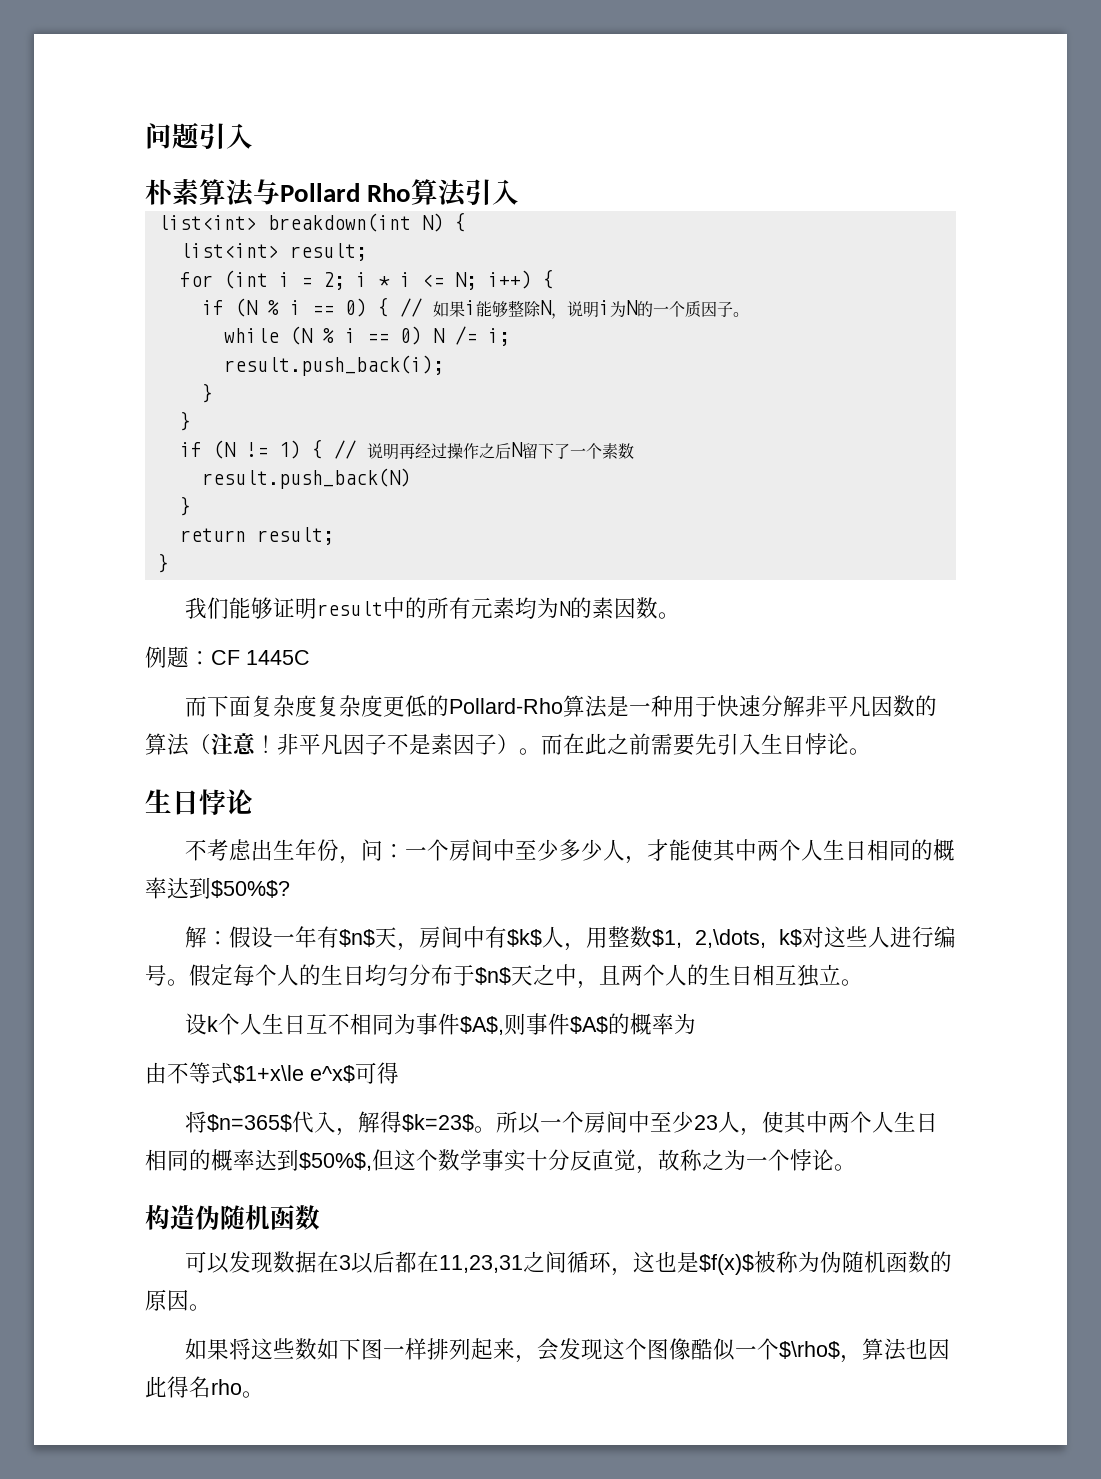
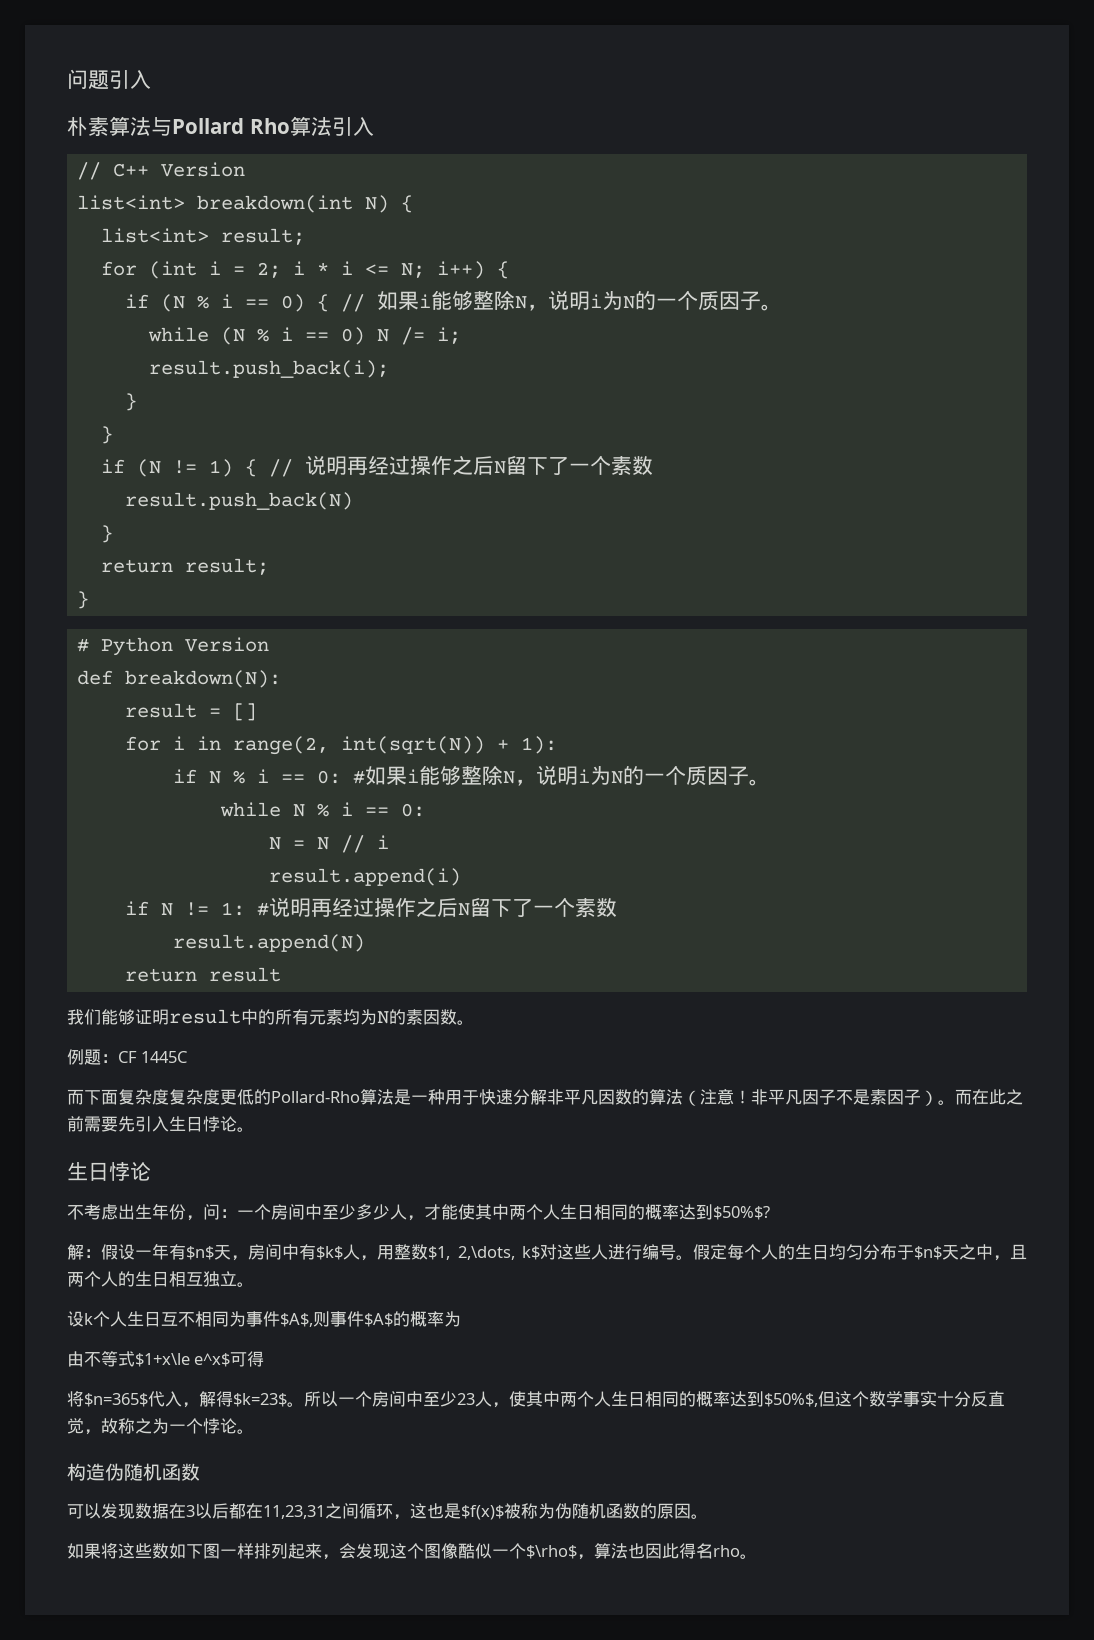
+ // C++ Version
+ # Python Version
+ def breakdown(N):
+ result = []
+ for i in range(2, int(sqrt(N)) + 1):
+ if N % i == 0: #如果i能够整除N，说明i为N的一个质因子。
+ while N % i == 0:
+ N = N // i
+ result.append(i)
+ if N != 1: #说明再经过操作之后N留下了一个素数
+ result.append(N)
+ return result

